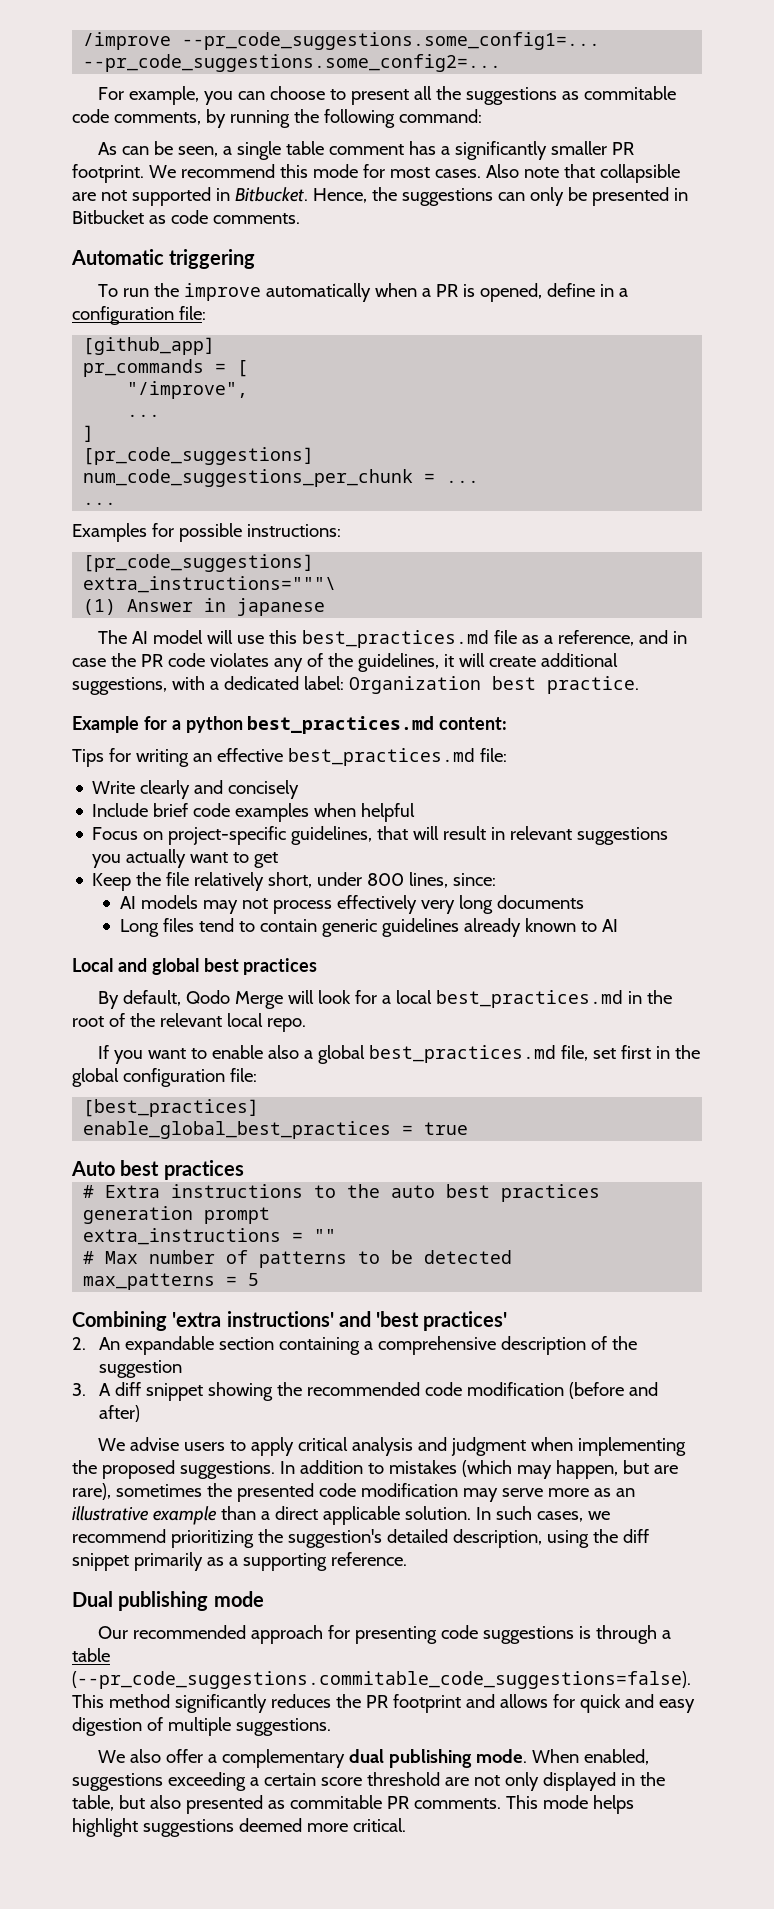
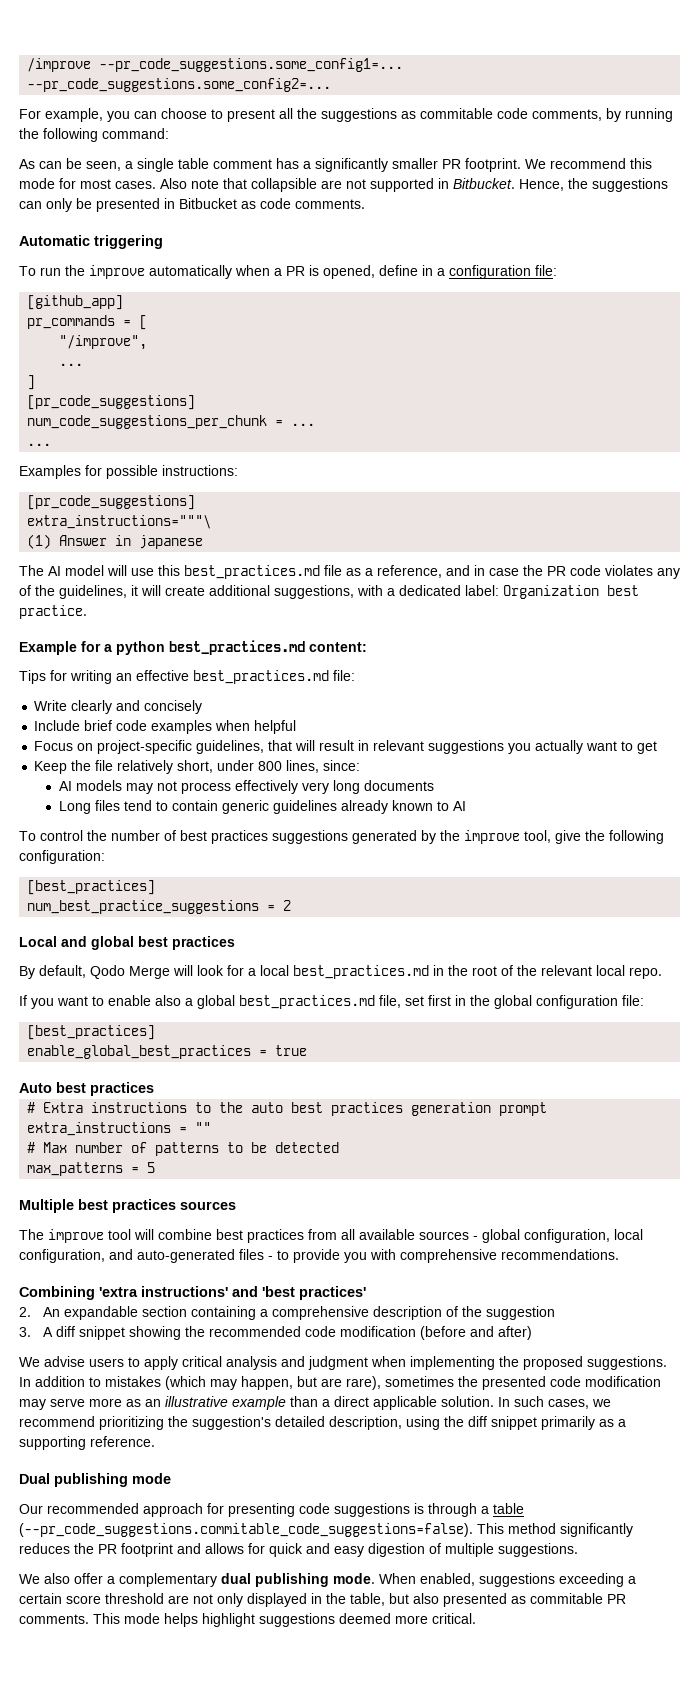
+ To control the number of best practices suggestions generated by the improve tool, give the following configuration:
+ [best_practices]
+ num_best_practice_suggestions = 2
+ Multiple best practices sources
+ The improve tool will combine best practices from all available sources - global configuration, local configuration, and auto-generated files - to provide you with comprehensive recommendations.

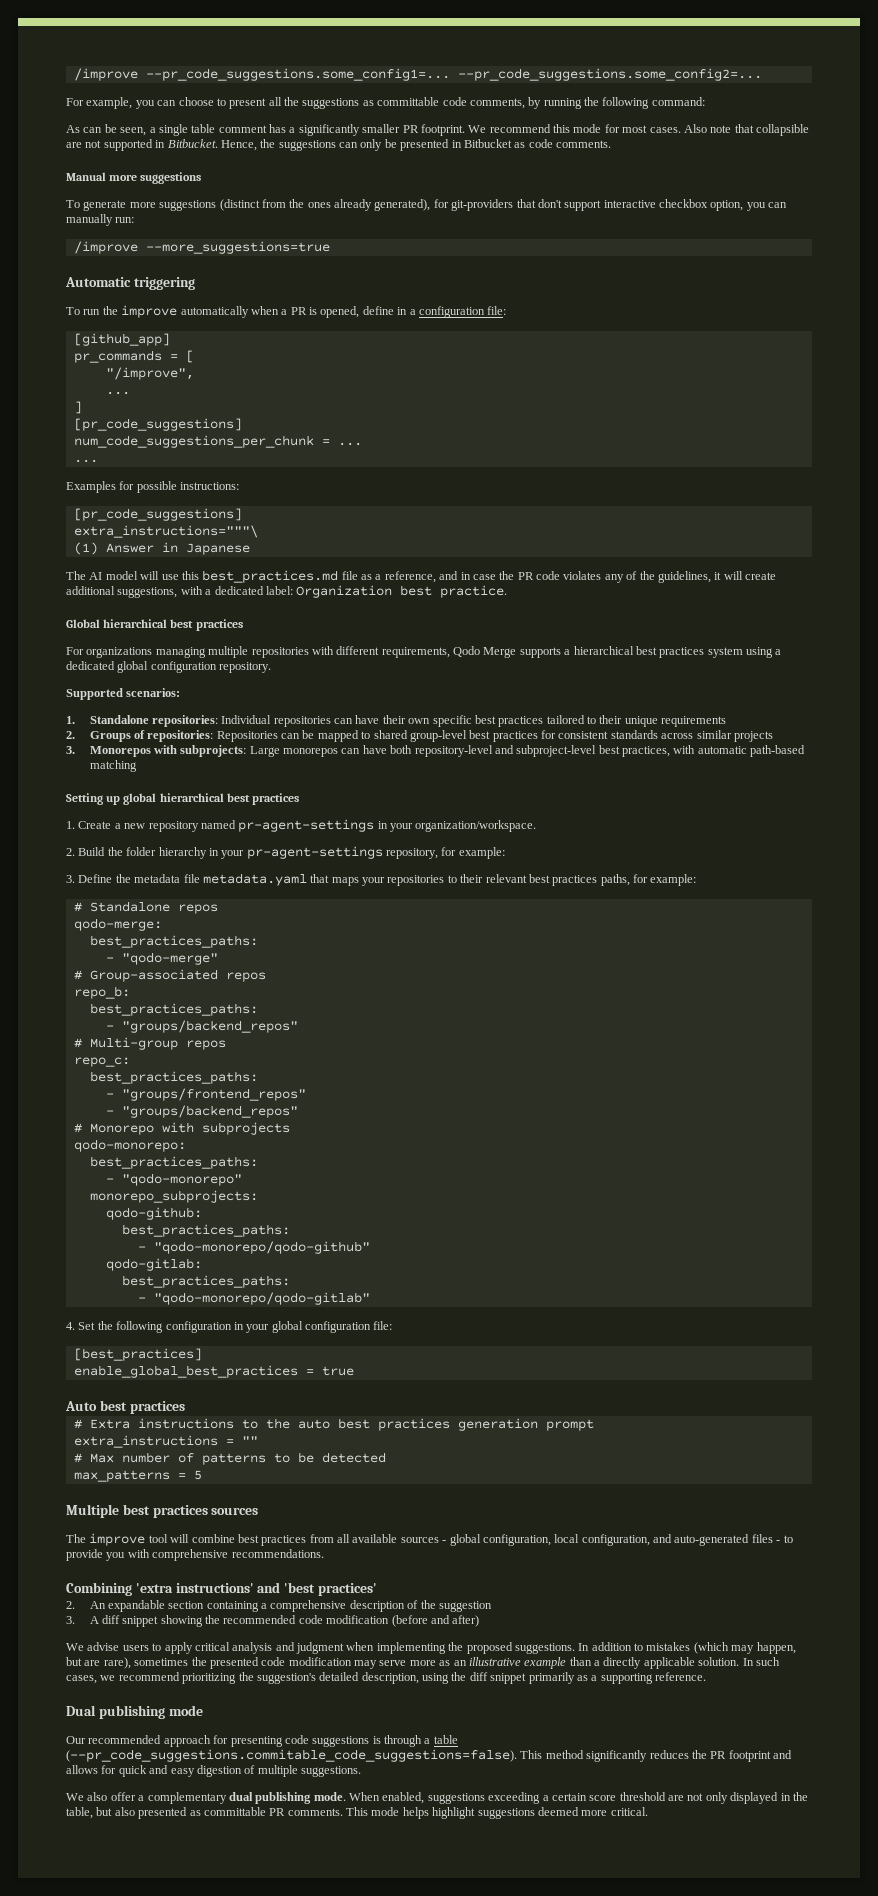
- For example, you can choose to present all the suggestions as commitable code comments, by running the following command:
+ For example, you can choose to present all the suggestions as committable code comments, by running the following command:
+ Manual more suggestions
+ To generate more suggestions (distinct from the ones already generated), for git-providers that don't support interactive checkbox option, you can manually run:
+ /improve --more_suggestions=true
- (1) Answer in japanese
+ (1) Answer in Japanese
- Example for a python best_practices.md content:
- Tips for writing an effective best_practices.md file:
- Write clearly and concisely
- Include brief code examples when helpful
- Focus on project-specific guidelines, that will result in relevant suggestions you actually want to get
- Keep the file relatively short, under 800 lines, since:
- AI models may not process effectively very long documents
- Long files tend to contain generic guidelines already known to AI
- To control the number of best practices suggestions generated by the improve tool, give the following configuration:
- [best_practices]
- num_best_practice_suggestions = 2
- Local and global best practices
- By default, Qodo Merge will look for a local best_practices.md in the root of the relevant local repo.
- If you want to enable also a global best_practices.md file, set first in the global configuration file:
+ Global hierarchical best practices
+ For organizations managing multiple repositories with different requirements, Qodo Merge supports a hierarchical best practices system using a dedicated global configuration repository.
+ Supported scenarios:
+ 1. Standalone repositories: Individual repositories can have their own specific best practices tailored to their unique requirements
+ 2. Groups of repositories: Repositories can be mapped to shared group-level best practices for consistent standards across similar projects
+ 3. Monorepos with subprojects: Large monorepos can have both repository-level and subproject-level best practices, with automatic path-based matching
+ Setting up global hierarchical best practices
+ 1. Create a new repository named pr-agent-settings in your organization/workspace.
+ 2. Build the folder hierarchy in your pr-agent-settings repository, for example:
+ 3. Define the metadata file metadata.yaml that maps your repositories to their relevant best practices paths, for example:
+ # Standalone repos
+ qodo-merge:
+ best_practices_paths:
+ - "qodo-merge"
+ # Group-associated repos
+ repo_b:
+ best_practices_paths:
+ - "groups/backend_repos"
+ # Multi-group repos
+ repo_c:
+ best_practices_paths:
+ - "groups/frontend_repos"
+ - "groups/backend_repos"
+ # Monorepo with subprojects
+ qodo-monorepo:
+ best_practices_paths:
+ - "qodo-monorepo"
+ monorepo_subprojects:
+ qodo-github:
+ best_practices_paths:
+ - "qodo-monorepo/qodo-github"
+ qodo-gitlab:
+ best_practices_paths:
+ - "qodo-monorepo/qodo-gitlab"
+ 4. Set the following configuration in your global configuration file:
- In addition to mistakes (which may happen, but are rare), sometimes the presented code modification may serve more as an illustrative example than a direct applicable solution.
+ In addition to mistakes (which may happen, but are rare), sometimes the presented code modification may serve more as an illustrative example than a directly applicable solution.
- When enabled, suggestions exceeding a certain score threshold are not only displayed in the table, but also presented as commitable PR comments.
+ When enabled, suggestions exceeding a certain score threshold are not only displayed in the table, but also presented as committable PR comments.

